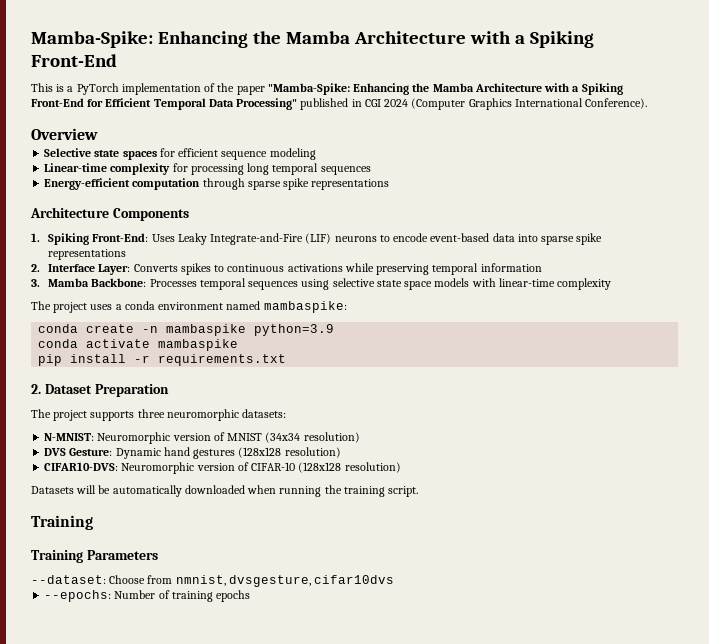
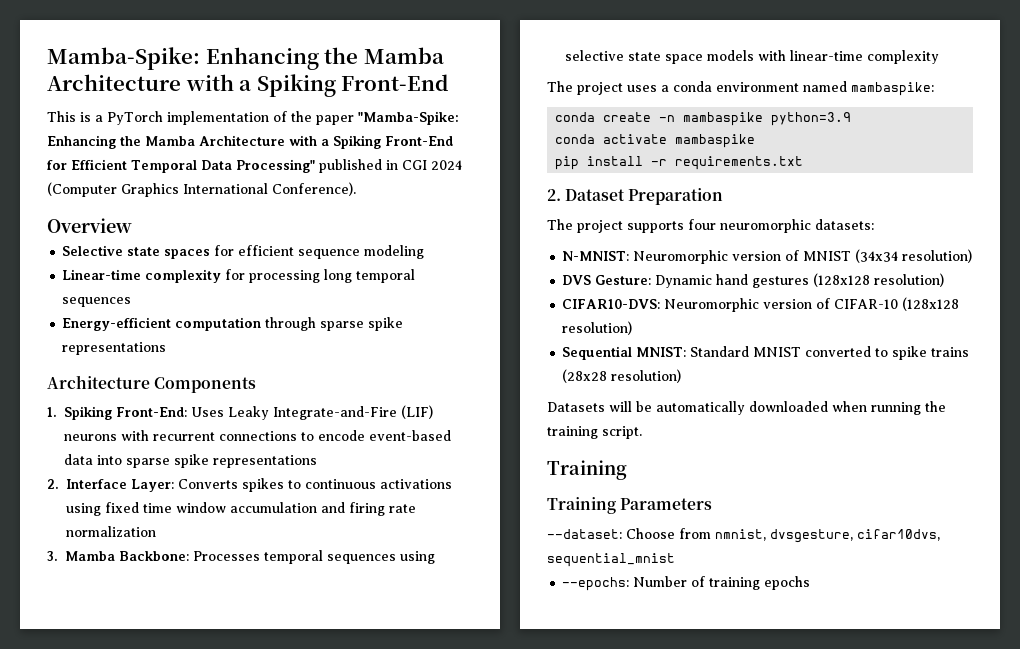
- 1. Spiking Front-End: Uses Leaky Integrate-and-Fire (LIF) neurons to encode event-based data into sparse spike representations
+ 1. Spiking Front-End: Uses Leaky Integrate-and-Fire (LIF) neurons with recurrent connections to encode event-based data into sparse spike representations
- 2. Interface Layer: Converts spikes to continuous activations while preserving temporal information
+ 2. Interface Layer: Converts spikes to continuous activations using fixed time window accumulation and firing rate normalization
- The project supports three neuromorphic datasets:
+ The project supports four neuromorphic datasets:
+ Sequential MNIST: Standard MNIST converted to spike trains (28x28 resolution)
- --dataset: Choose from nmnist, dvsgesture, cifar10dvs
+ --dataset: Choose from nmnist, dvsgesture, cifar10dvs, sequential_mnist

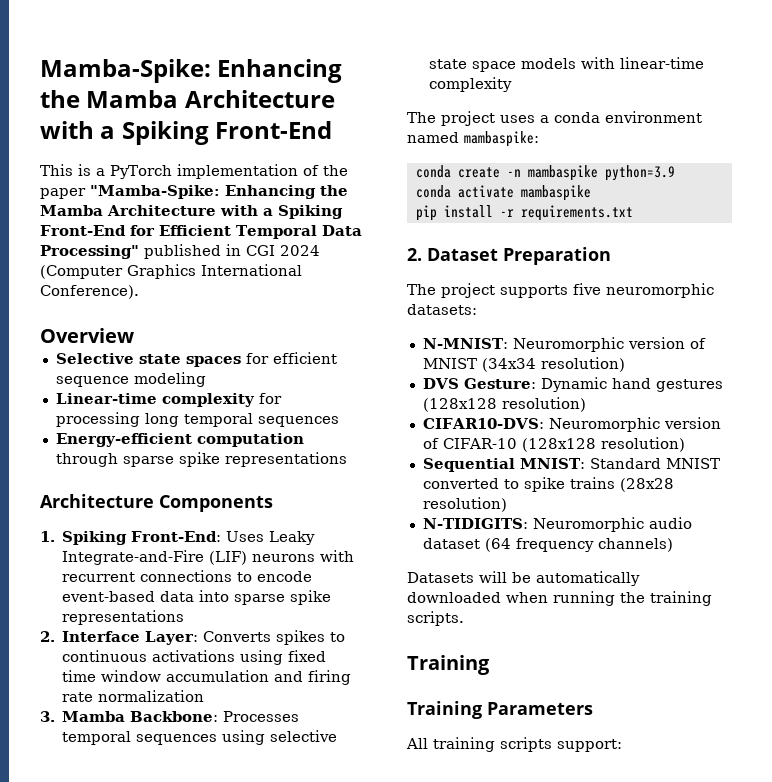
- The project supports four neuromorphic datasets:
+ The project supports five neuromorphic datasets:
+ N-TIDIGITS: Neuromorphic audio dataset (64 frequency channels)
- Datasets will be automatically downloaded when running the training script.
+ Datasets will be automatically downloaded when running the training scripts.
- --dataset: Choose from nmnist, dvsgesture, cifar10dvs, sequential_mnist
- --epochs: Number of training epochs
+ All training scripts support:

